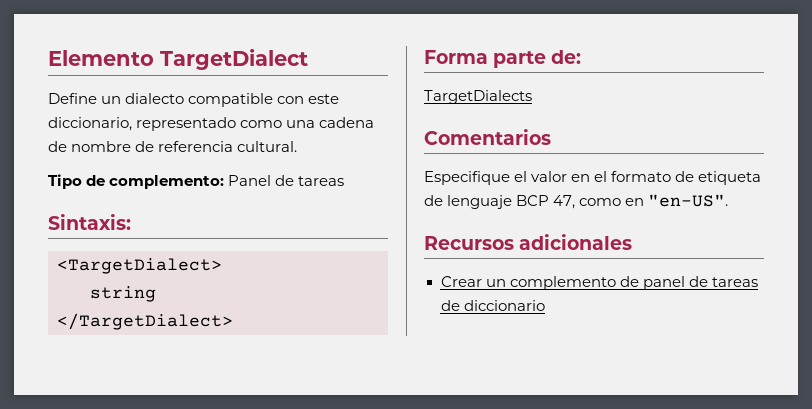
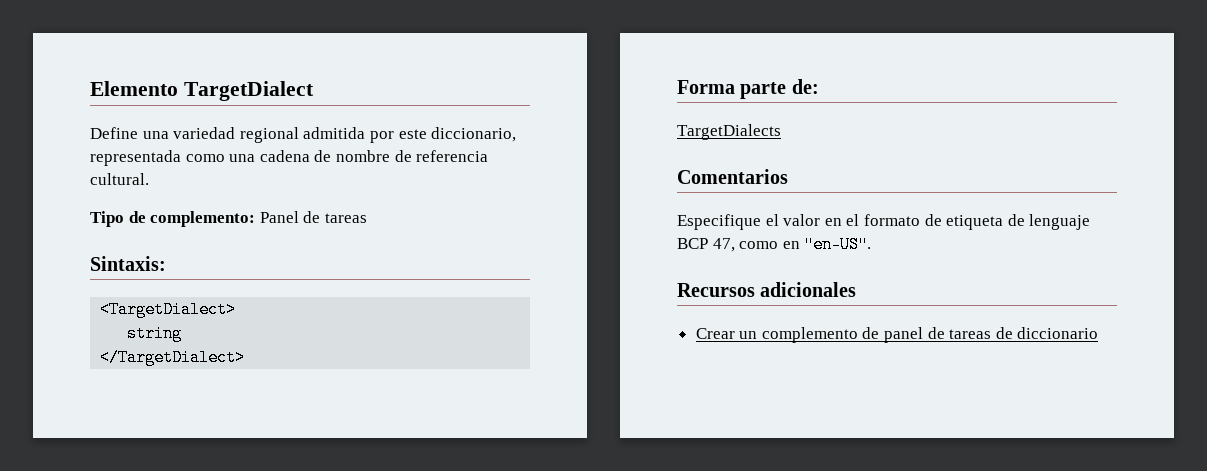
- Define un dialecto compatible con este diccionario, representado como una cadena de nombre de referencia cultural.
+ Define una variedad regional admitida por este diccionario, representada como una cadena de nombre de referencia cultural.

